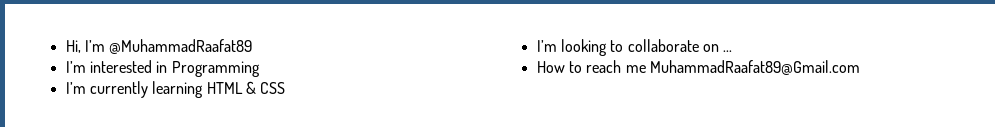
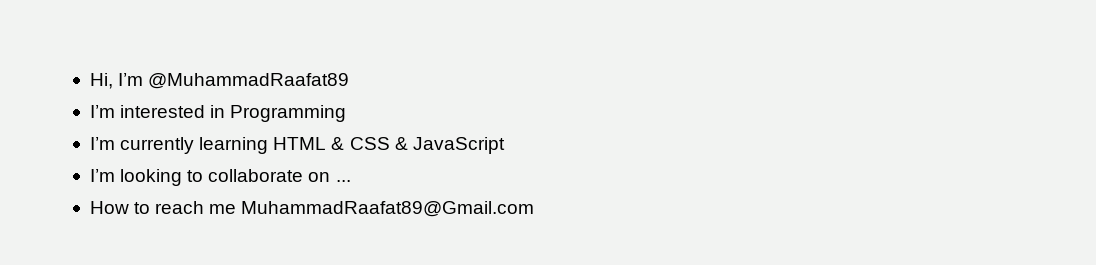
- I’m currently learning HTML & CSS
+ I’m currently learning HTML & CSS & JavaScript

